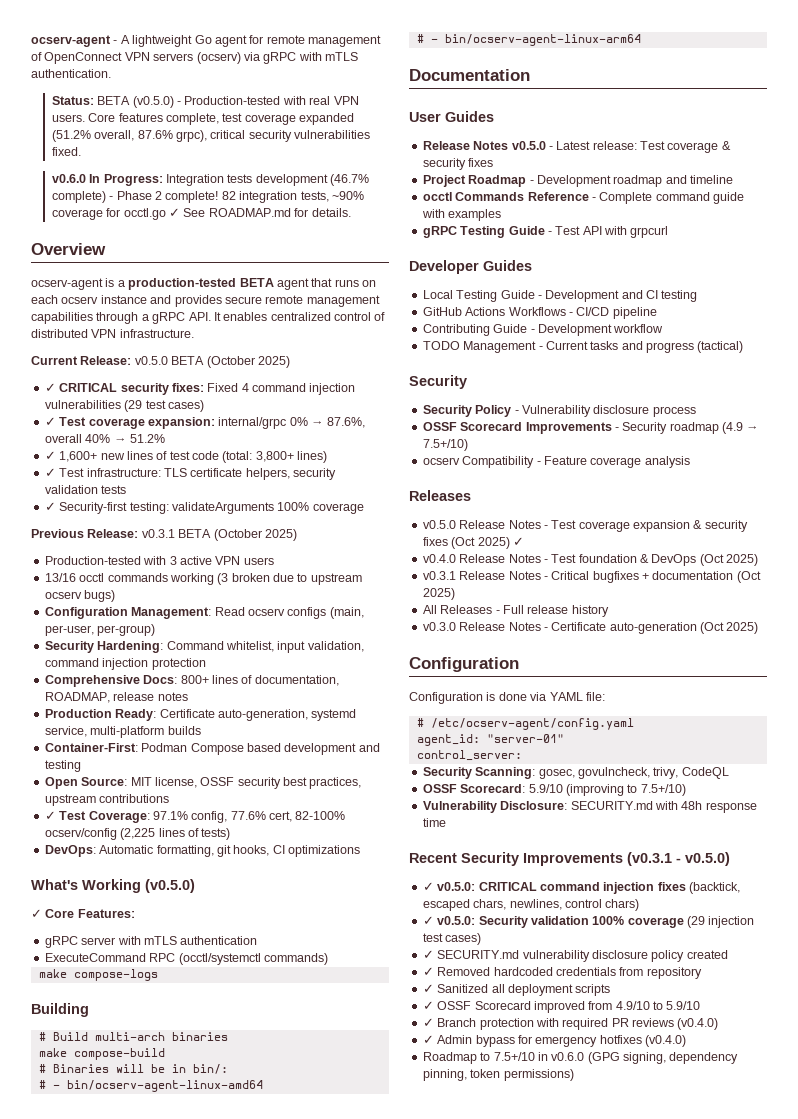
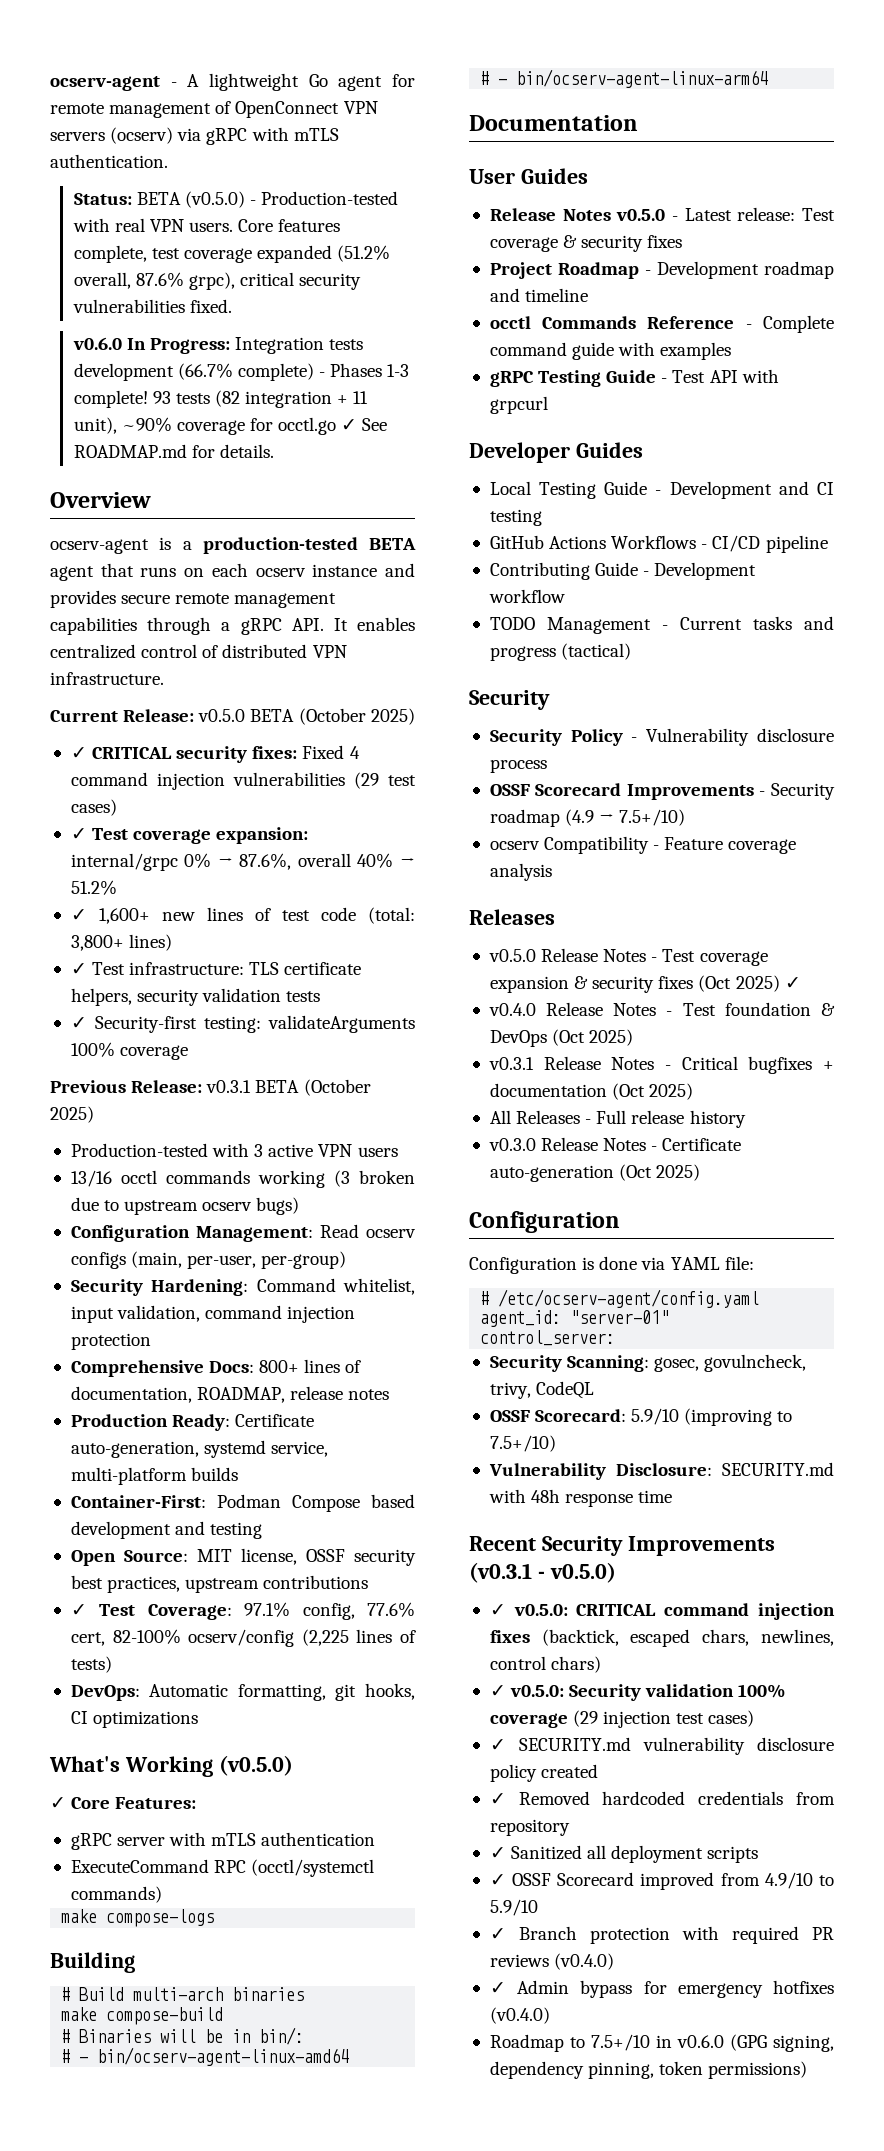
- v0.6.0 In Progress: Integration tests development (46.7% complete) - Phase 2 complete! 82 integration tests, ~90% coverage for occtl.go ✓ See ROADMAP.md for details.
+ v0.6.0 In Progress: Integration tests development (66.7% complete) - Phases 1-3 complete! 93 tests (82 integration + 11 unit), ~90% coverage for occtl.go ✓ See ROADMAP.md for details.

